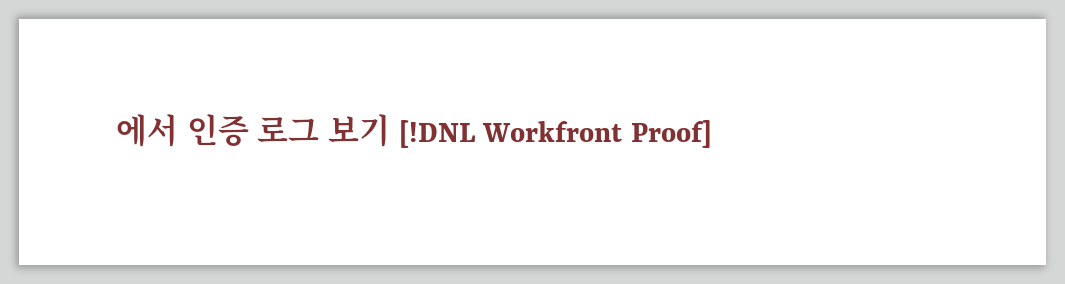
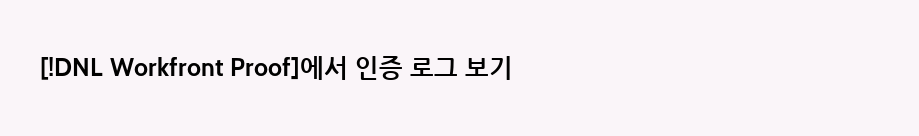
- 에서 인증 로그 보기 [!DNL Workfront Proof]
+ [!DNL Workfront Proof]에서 인증 로그 보기

